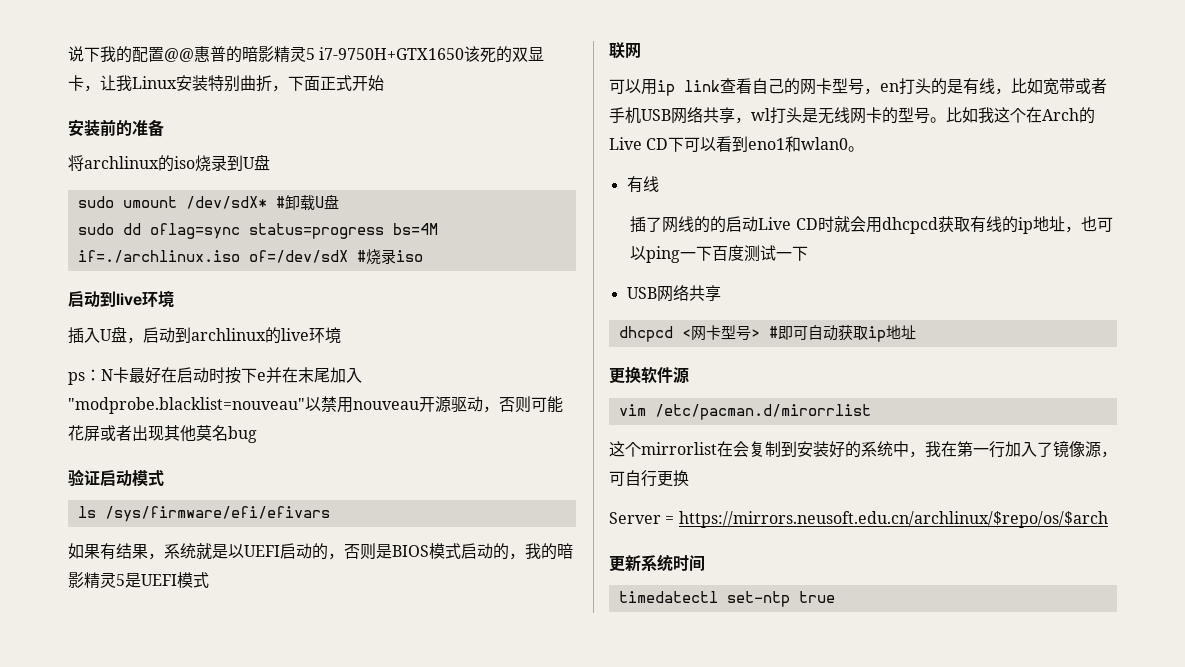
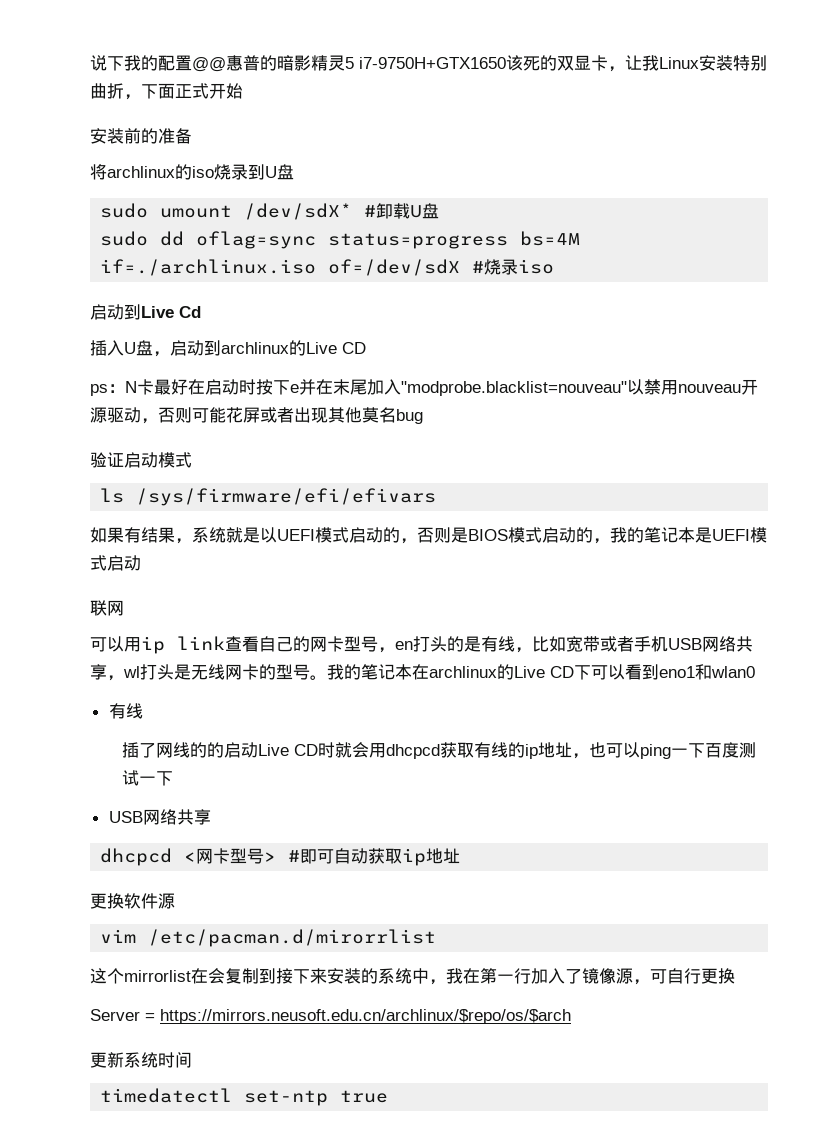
- 启动到live环境
+ 启动到Live Cd
- 插入U盘，启动到archlinux的live环境
+ 插入U盘，启动到archlinux的Live CD
- 如果有结果，系统就是以UEFI启动的，否则是BIOS模式启动的，我的暗影精灵5是UEFI模式
+ 如果有结果，系统就是以UEFI模式启动的，否则是BIOS模式启动的，我的笔记本是UEFI模式启动
- 比如我这个在Arch的Live CD下可以看到eno1和wlan0。
+ 我的笔记本在archlinux的Live CD下可以看到eno1和wlan0
- 这个mirrorlist在会复制到安装好的系统中，我在第一行加入了镜像源，可自行更换
+ 这个mirrorlist在会复制到接下来安装的系统中，我在第一行加入了镜像源，可自行更换

